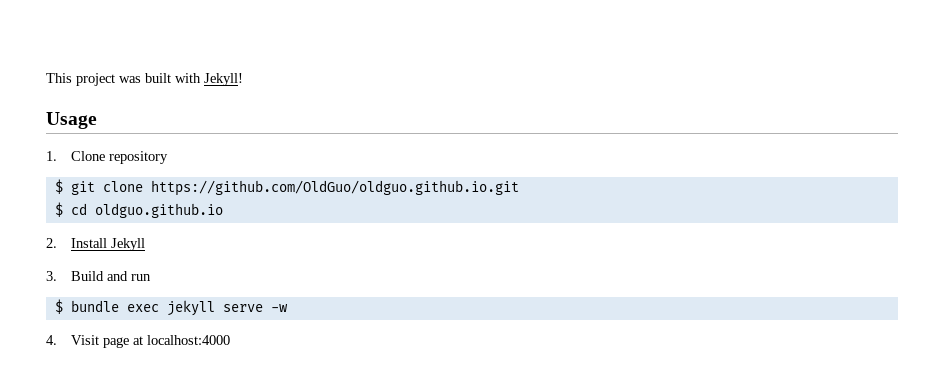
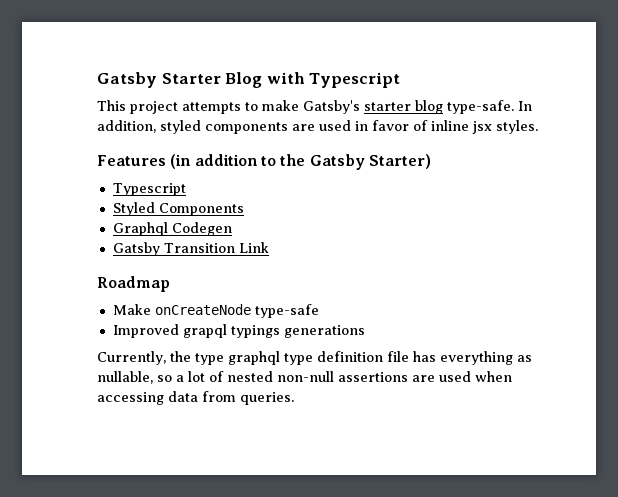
- This project was built with Jekyll!
- Usage
- 1. Clone repository
- $ git clone https://github.com/OldGuo/oldguo.github.io.git
- $ cd oldguo.github.io
- 2. Install Jekyll
- 3. Build and run
- $ bundle exec jekyll serve -w
- 4. Visit page at localhost:4000
+ Gatsby Starter Blog with Typescript
+ This project attempts to make Gatsby's starter blog type-safe. In addition, styled components are used in favor of inline jsx styles.
+ Features (in addition to the Gatsby Starter)
+ Typescript
+ Styled Components
+ Graphql Codegen
+ Gatsby Transition Link
+ Roadmap
+ Make onCreateNode type-safe
+ Improved grapql typings generations
+ Currently, the type graphql type definition file has everything as nullable, so a lot of nested non-null assertions are used when accessing data from queries.

